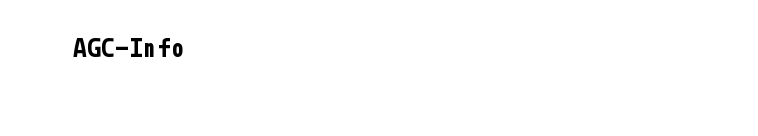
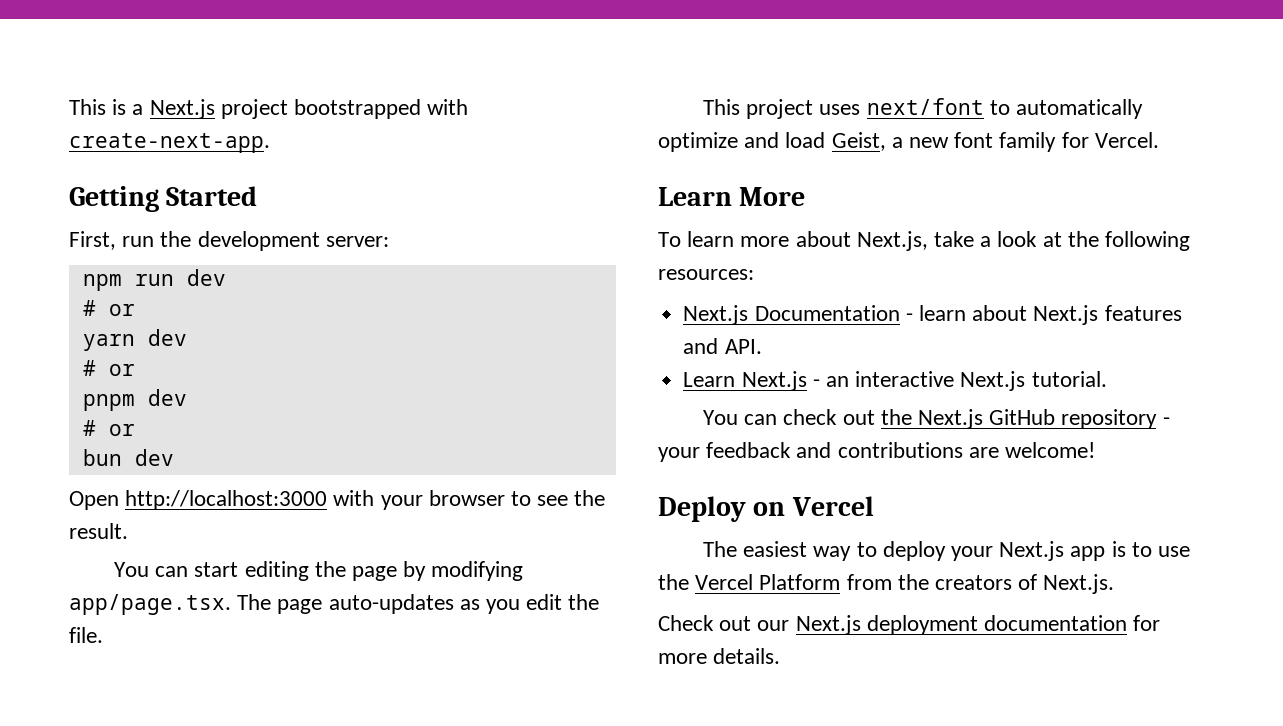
- AGC-Info
+ This is a Next.js project bootstrapped with create-next-app.
+ Getting Started
+ First, run the development server:
+ npm run dev
+ # or
+ yarn dev
+ # or
+ pnpm dev
+ # or
+ bun dev
+ Open http://localhost:3000 with your browser to see the result.
+ You can start editing the page by modifying app/page.tsx. The page auto-updates as you edit the file.
+ This project uses next/font to automatically optimize and load Geist, a new font family for Vercel.
+ Learn More
+ To learn more about Next.js, take a look at the following resources:
+ Next.js Documentation - learn about Next.js features and API.
+ Learn Next.js - an interactive Next.js tutorial.
+ You can check out the Next.js GitHub repository - your feedback and contributions are welcome!
+ Deploy on Vercel
+ The easiest way to deploy your Next.js app is to use the Vercel Platform from the creators of Next.js.
+ Check out our Next.js deployment documentation for more details.

